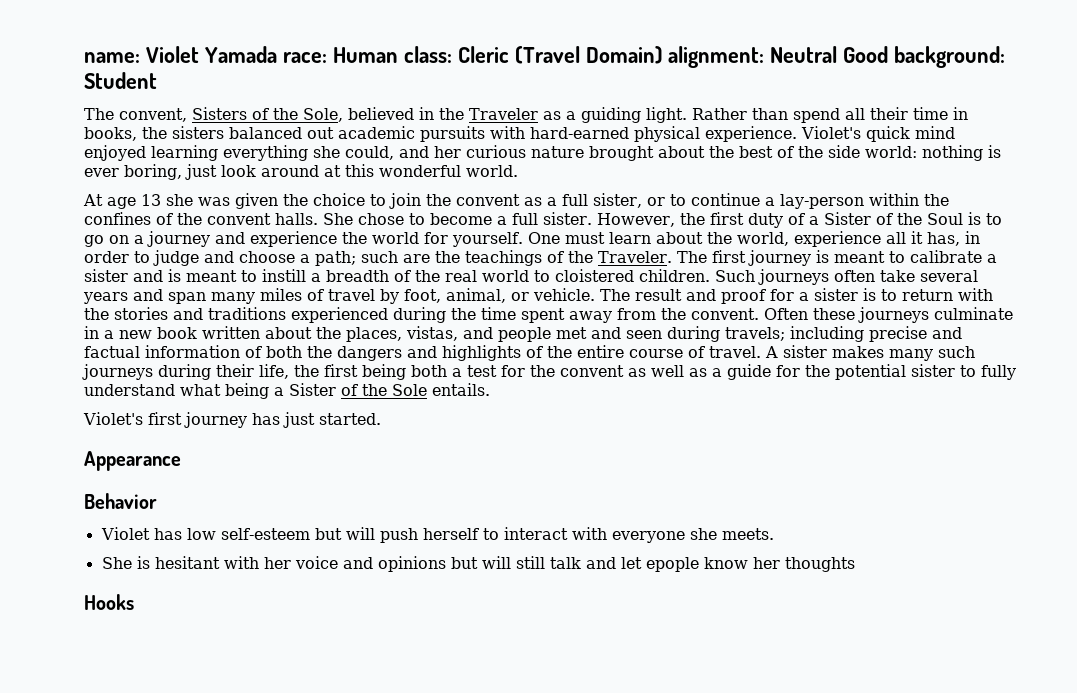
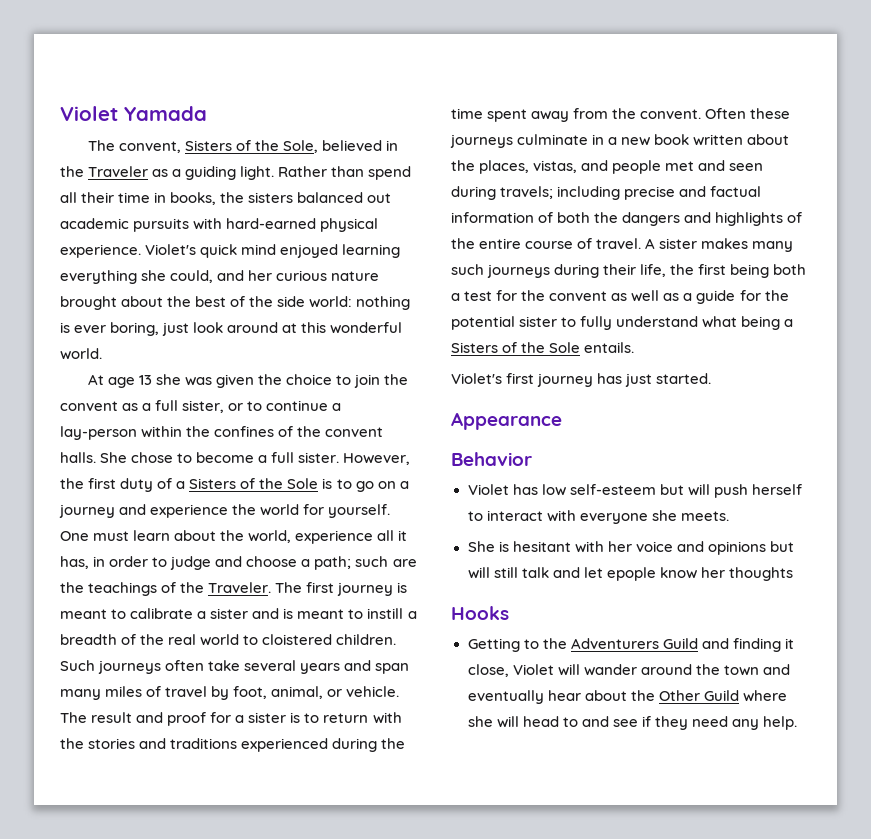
- name: Violet Yamada race: Human class: Cleric (Travel Domain) alignment: Neutral Good background: Student
+ Violet Yamada
- However, the first duty of a Sister of the Soul is to go on a journey and experience the world for yourself.
+ However, the first duty of a Sisters of the Sole is to go on a journey and experience the world for yourself.
- A sister makes many such journeys during their life, the first being both a test for the convent as well as a guide for the potential sister to fully understand what being a Sister of the Sole entails.
+ A sister makes many such journeys during their life, the first being both a test for the convent as well as a guide for the potential sister to fully understand what being a Sisters of the Sole entails.
+ Getting to the Adventurers Guild and finding it close, Violet will wander around the town and eventually hear about the Other Guild where she will head to and see if they need any help.

